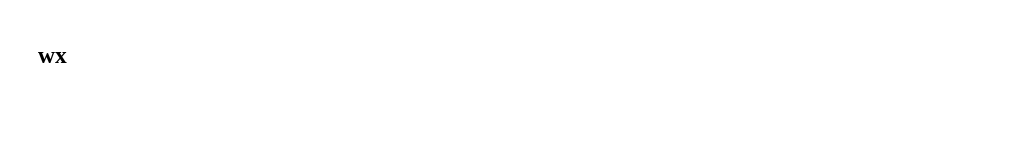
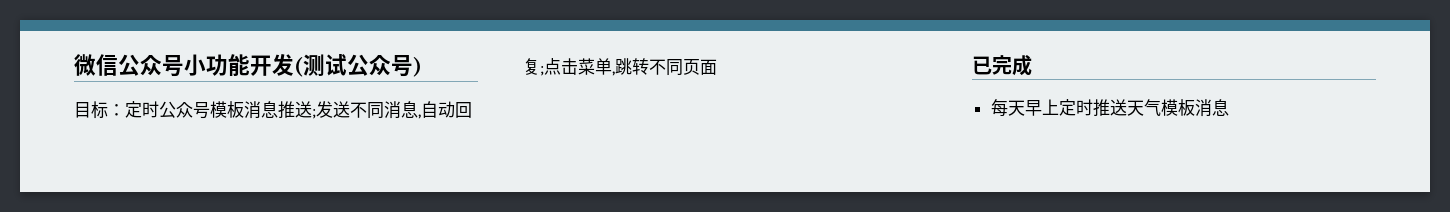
- wx
+ 微信公众号小功能开发(测试公众号)
+ 目标：定时公众号模板消息推送;发送不同消息,自动回复;点击菜单,跳转不同页面
+ 已完成
+ 每天早上定时推送天气模板消息

